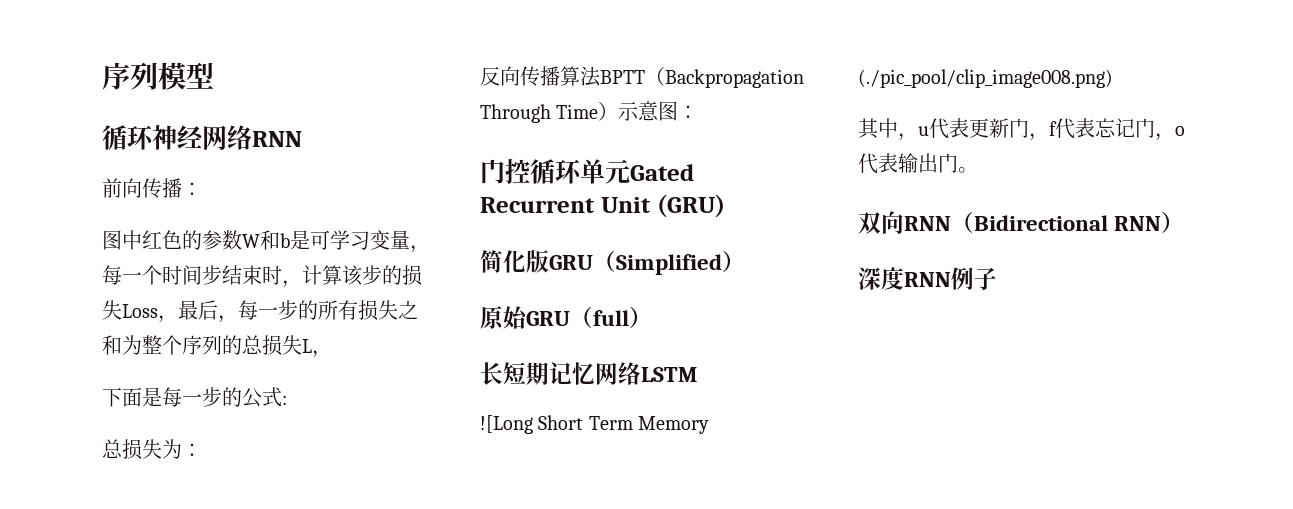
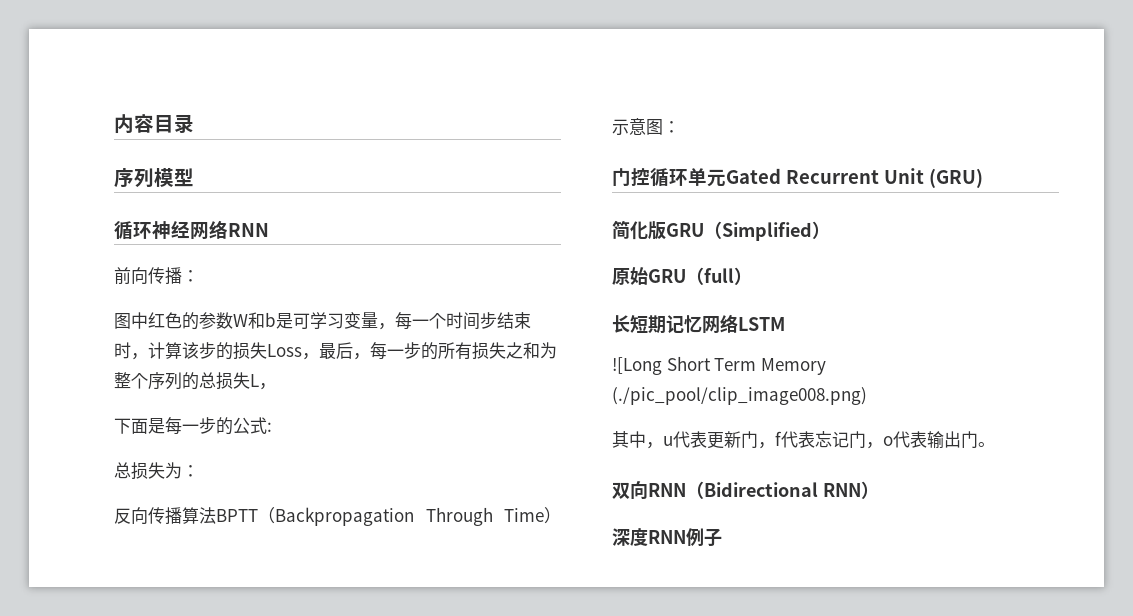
+ 内容目录

